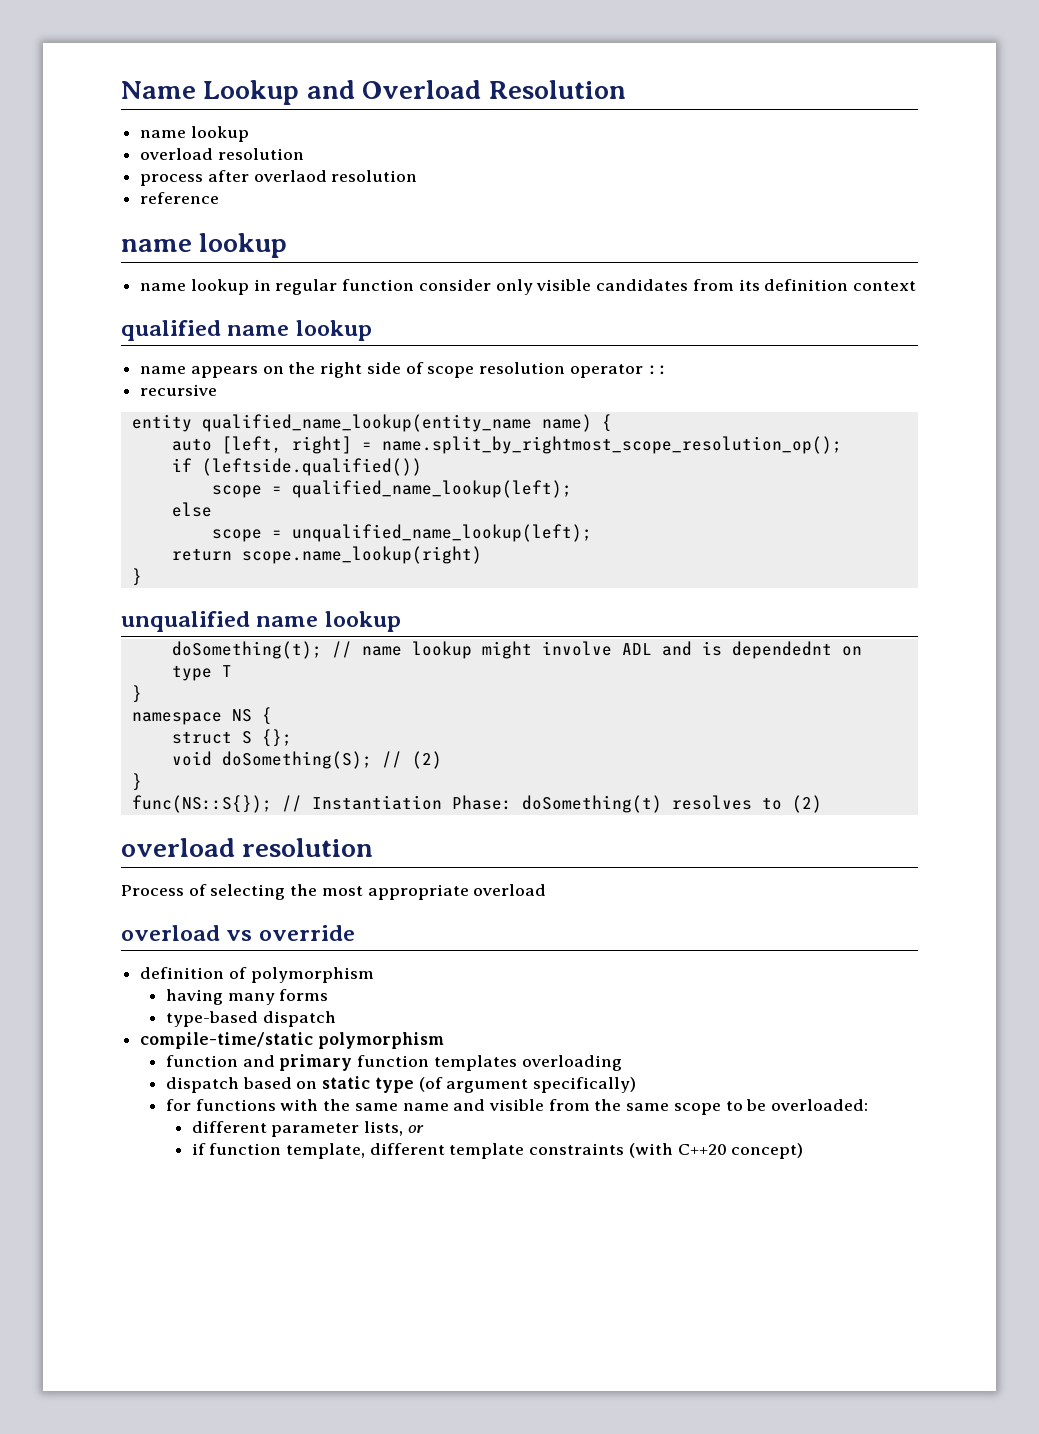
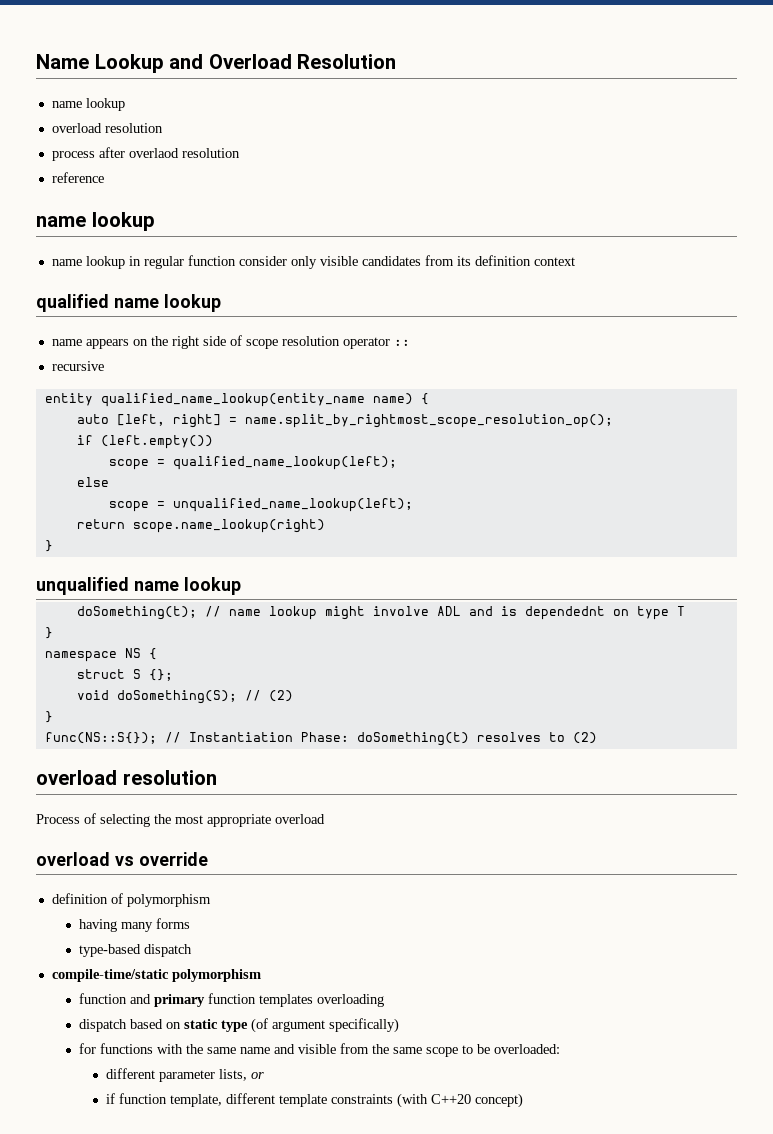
- if (leftside.qualified())
+ if (left.empty())

